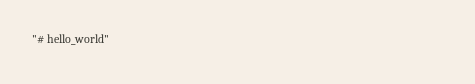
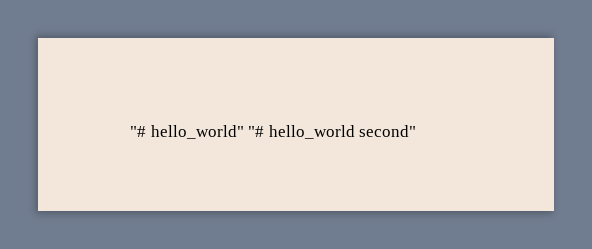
- "# hello_world"
+ "# hello_world" "# hello_world second"

